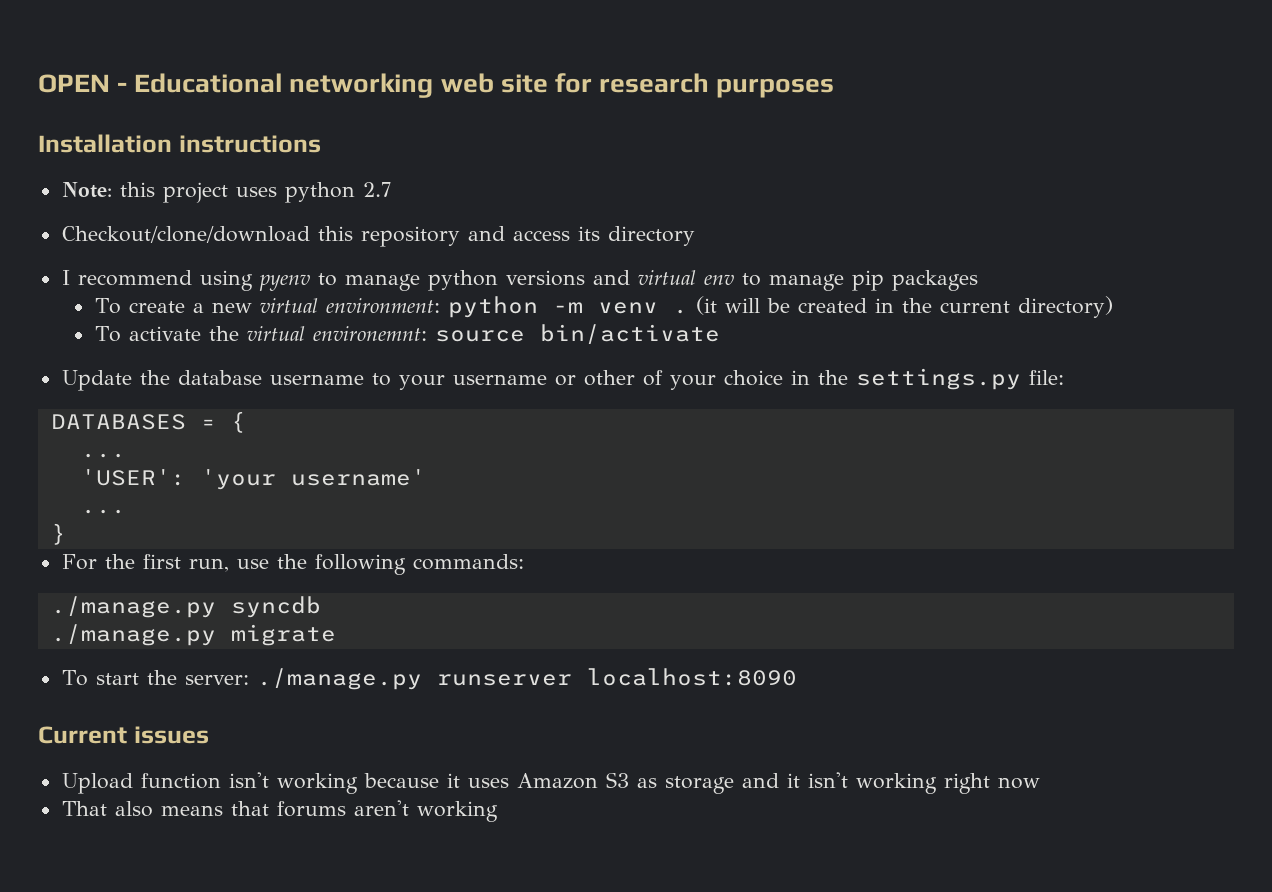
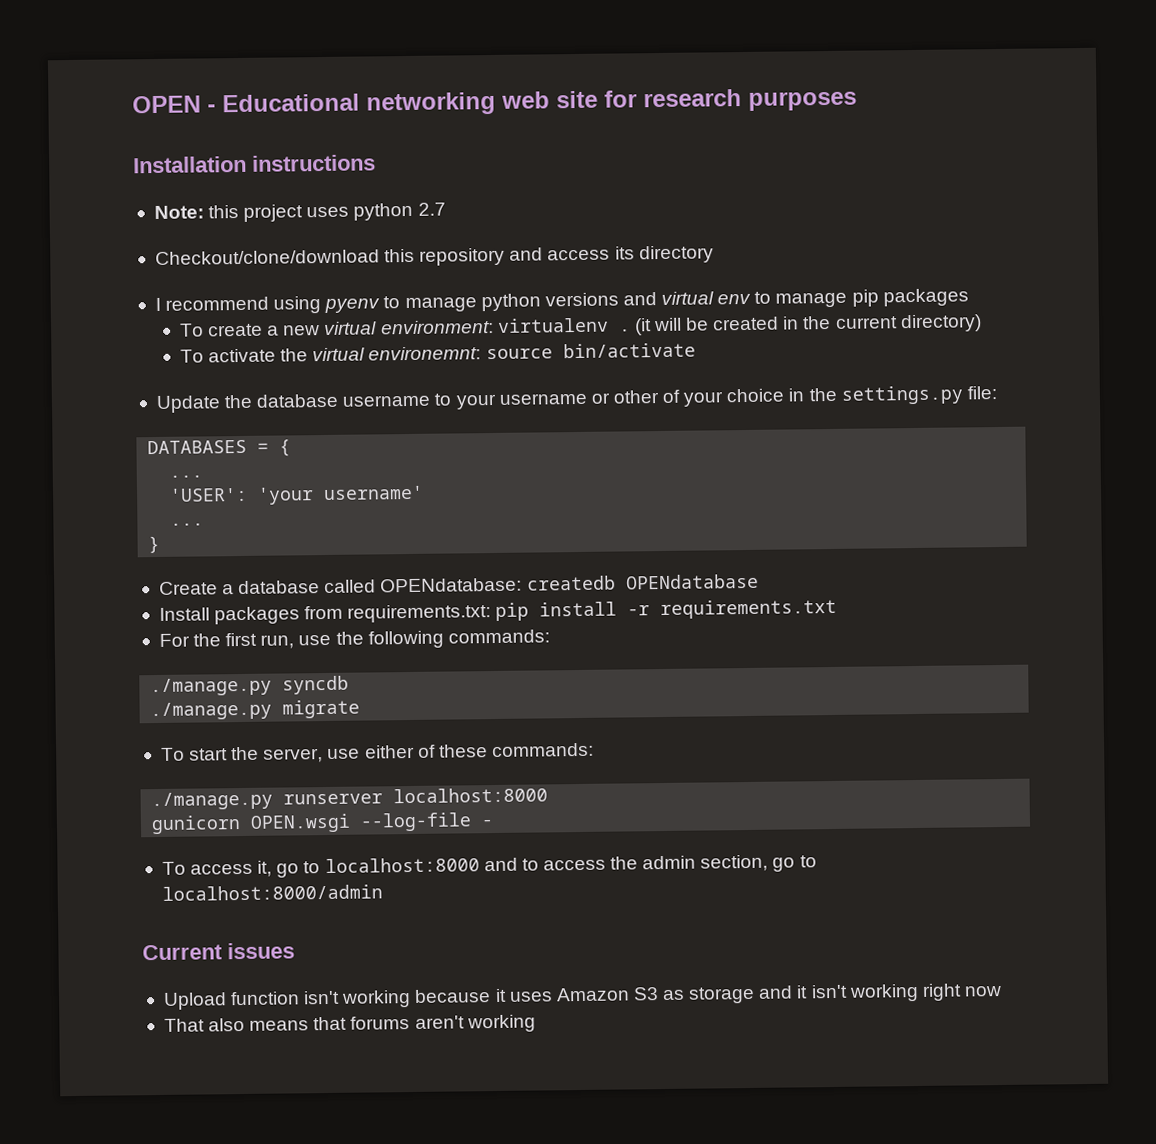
- To create a new virtual environment: python -m venv .
+ To create a new virtual environment: virtualenv .
+ Create a database called OPENdatabase: createdb OPENdatabase
+ Install packages from requirements.txt: pip install -r requirements.txt
- To start the server: ./manage.py runserver localhost:8090
+ To start the server, use either of these commands:
+ ./manage.py runserver localhost:8000
+ gunicorn OPEN.wsgi --log-file -
+ To access it, go to localhost:8000 and to access the admin section, go to localhost:8000/admin

